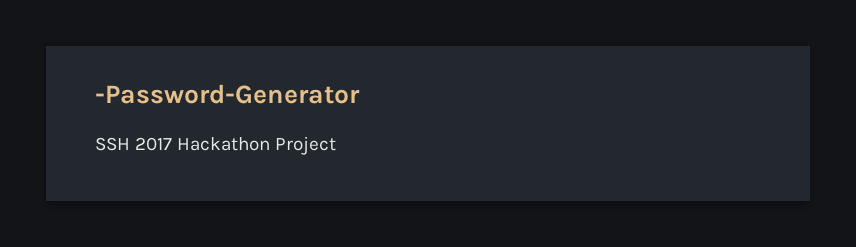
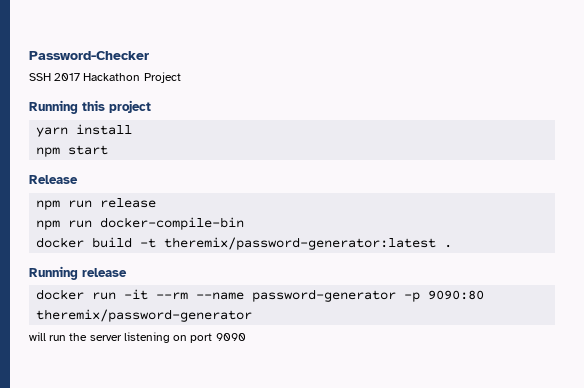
- -Password-Generator
+ Password-Checker
+ Running this project
+ yarn install
+ npm start
+ Release
+ npm run release
+ npm run docker-compile-bin
+ docker build -t theremix/password-generator:latest .
+ Running release
+ docker run -it --rm --name password-generator -p 9090:80 theremix/password-generator
+ will run the server listening on port 9090

